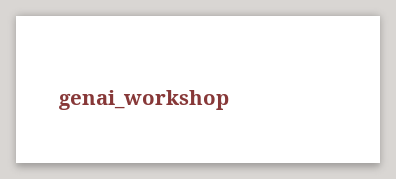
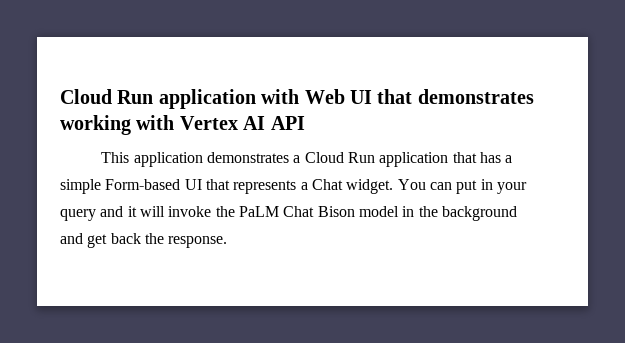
- genai_workshop
+ Cloud Run application with Web UI that demonstrates working with Vertex AI API
+ This application demonstrates a Cloud Run application that has a simple Form-based UI that represents a Chat widget. You can put in your query and it will invoke the PaLM Chat Bison model in the background and get back the response.

